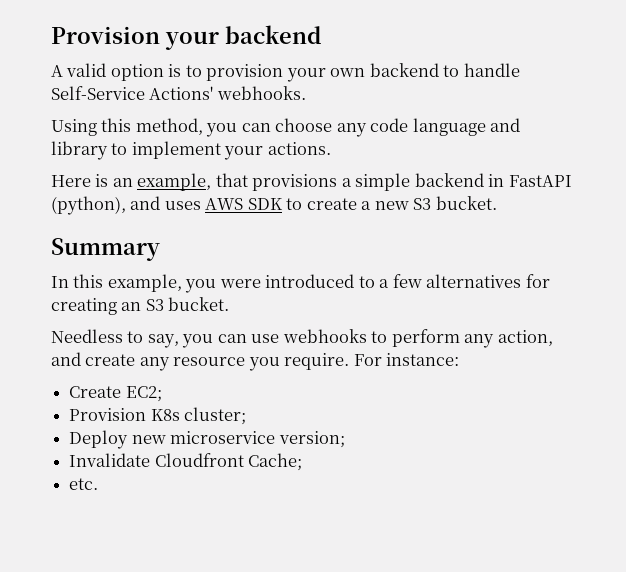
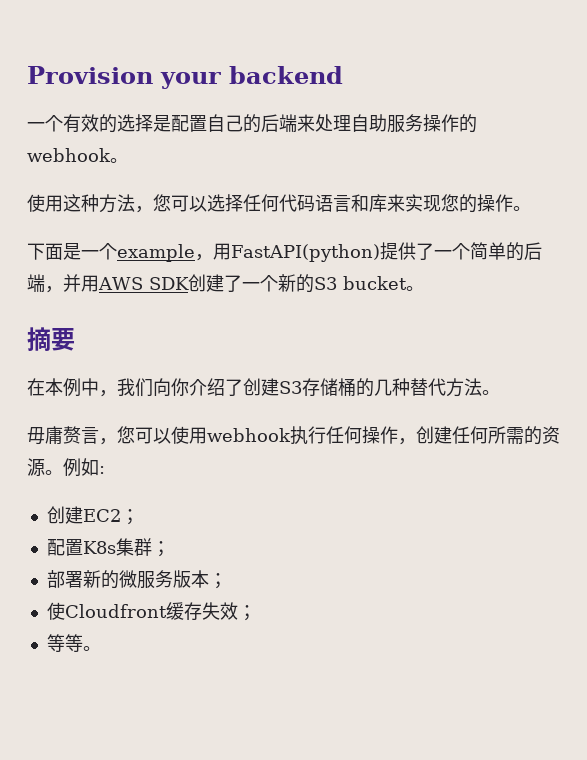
- A valid option is to provision your own backend to handle Self-Service Actions' webhooks.
- Using this method, you can choose any code language and library to implement your actions.
- Here is an example, that provisions a simple backend in FastAPI (python), and uses AWS SDK to create a new S3 bucket.
- Summary
- In this example, you were introduced to a few alternatives for creating an S3 bucket.
- Needless to say, you can use webhooks to perform any action, and create any resource you require. For instance:
- Create EC2;
- Provision K8s cluster;
- Deploy new microservice version;
- Invalidate Cloudfront Cache;
- etc.
+ 一个有效的选择是配置自己的后端来处理自助服务操作的webhook。
+ 使用这种方法，您可以选择任何代码语言和库来实现您的操作。
+ 下面是一个example，用FastAPI(python)提供了一个简单的后端，并用AWS SDK创建了一个新的S3 bucket。
+ 摘要
+ 在本例中，我们向你介绍了创建S3存储桶的几种替代方法。
+ 毋庸赘言，您可以使用webhook执行任何操作，创建任何所需的资源。例如:
+ 创建EC2；
+ 配置K8s集群；
+ 部署新的微服务版本；
+ 使Cloudfront缓存失效；
+ 等等。

